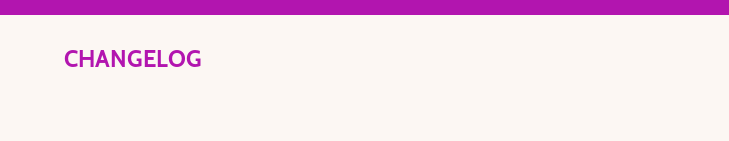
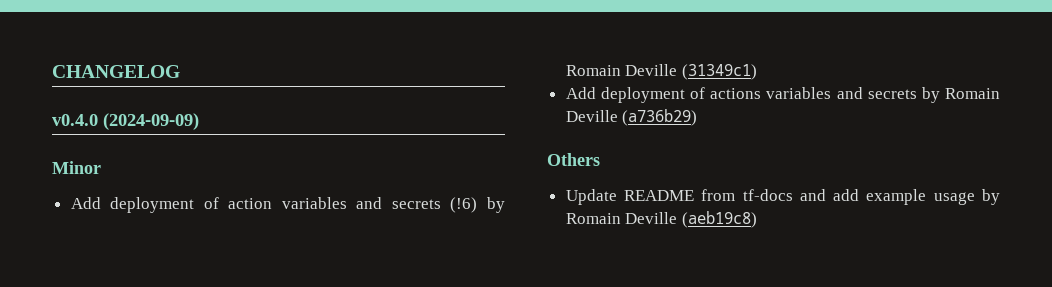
+ v0.4.0 (2024-09-09)
+ Minor
+ Add deployment of action variables and secrets (!6) by Romain Deville (31349c1)
+ Add deployment of actions variables and secrets by Romain Deville (a736b29)
+ Others
+ Update README from tf-docs and add example usage by Romain Deville (aeb19c8)

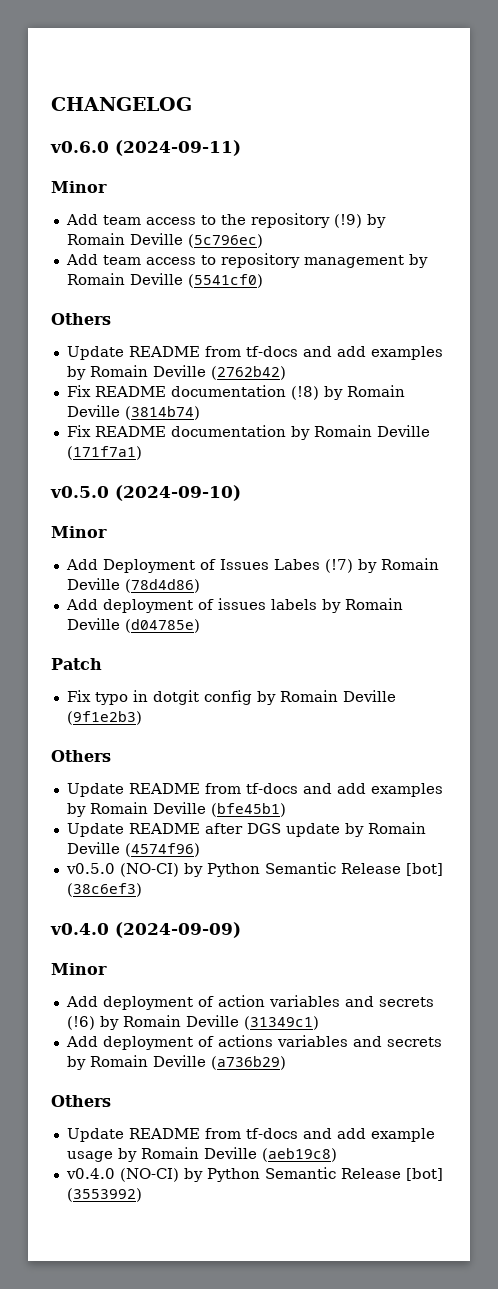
+ v0.6.0 (2024-09-11)
+ Minor
+ Add team access to the repository (!9) by Romain Deville (5c796ec)
+ Add team access to repository management by Romain Deville (5541cf0)
+ Others
+ Update README from tf-docs and add examples by Romain Deville (2762b42)
+ Fix README documentation (!8) by Romain Deville (3814b74)
+ Fix README documentation by Romain Deville (171f7a1)
+ v0.5.0 (2024-09-10)
+ Minor
+ Add Deployment of Issues Labes (!7) by Romain Deville (78d4d86)
+ Add deployment of issues labels by Romain Deville (d04785e)
+ Patch
+ Fix typo in dotgit config by Romain Deville (9f1e2b3)
+ Others
+ Update README from tf-docs and add examples by Romain Deville (bfe45b1)
+ Update README after DGS update by Romain Deville (4574f96)
+ v0.5.0 (NO-CI) by Python Semantic Release [bot] (38c6ef3)
+ v0.4.0 (NO-CI) by Python Semantic Release [bot] (3553992)

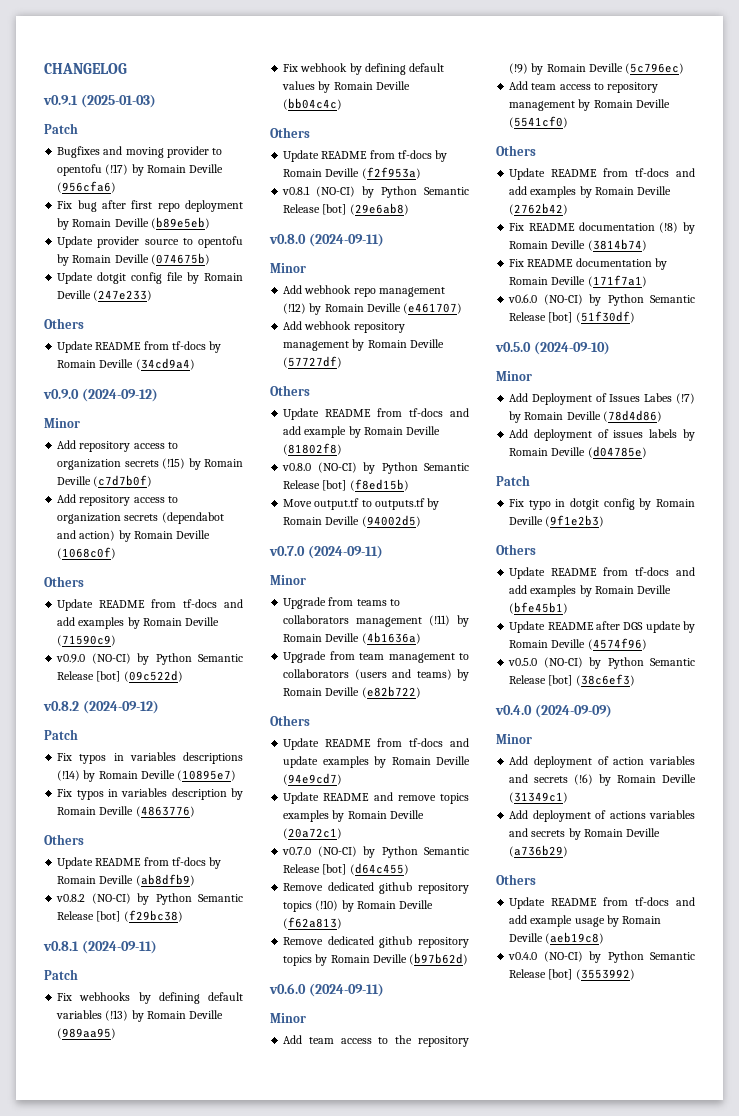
+ v0.9.1 (2025-01-03)
+ Patch
+ Bugfixes and moving provider to opentofu (!17) by Romain Deville (956cfa6)
+ Fix bug after first repo deployment by Romain Deville (b89e5eb)
+ Update provider source to opentofu by Romain Deville (074675b)
+ Update dotgit config file by Romain Deville (247e233)
+ Others
+ Update README from tf-docs by Romain Deville (34cd9a4)
+ v0.9.0 (2024-09-12)
+ Minor
+ Add repository access to organization secrets (!15) by Romain Deville (c7d7b0f)
+ Add repository access to organization secrets (dependabot and action) by Romain Deville (1068c0f)
+ Others
+ Update README from tf-docs and add examples by Romain Deville (71590c9)
+ v0.9.0 (NO-CI) by Python Semantic Release [bot] (09c522d)
+ v0.8.2 (2024-09-12)
+ Patch
+ Fix typos in variables descriptions (!14) by Romain Deville (10895e7)
+ Fix typos in variables description by Romain Deville (4863776)
+ Others
+ Update README from tf-docs by Romain Deville (ab8dfb9)
+ v0.8.2 (NO-CI) by Python Semantic Release [bot] (f29bc38)
+ v0.8.1 (2024-09-11)
+ Patch
+ Fix webhooks by defining default variables (!13) by Romain Deville (989aa95)
+ Fix webhook by defining default values by Romain Deville (bb04c4c)
+ Others
+ Update README from tf-docs by Romain Deville (f2f953a)
+ v0.8.1 (NO-CI) by Python Semantic Release [bot] (29e6ab8)
+ v0.8.0 (2024-09-11)
+ Minor
+ Add webhook repo management (!12) by Romain Deville (e461707)
+ Add webhook repository management by Romain Deville (57727df)
+ Others
+ Update README from tf-docs and add example by Romain Deville (81802f8)
+ v0.8.0 (NO-CI) by Python Semantic Release [bot] (f8ed15b)
+ Move output.tf to outputs.tf by Romain Deville (94002d5)
+ v0.7.0 (2024-09-11)
+ Minor
+ Upgrade from teams to collaborators management (!11) by Romain Deville (4b1636a)
+ Upgrade from team management to collaborators (users and teams) by Romain Deville (e82b722)
+ Others
+ Update README from tf-docs and update examples by Romain Deville (94e9cd7)
+ Update README and remove topics examples by Romain Deville (20a72c1)
+ v0.7.0 (NO-CI) by Python Semantic Release [bot] (d64c455)
+ Remove dedicated github repository topics (!10) by Romain Deville (f62a813)
+ Remove dedicated github repository topics by Romain Deville (b97b62d)
+ v0.6.0 (NO-CI) by Python Semantic Release [bot] (51f30df)

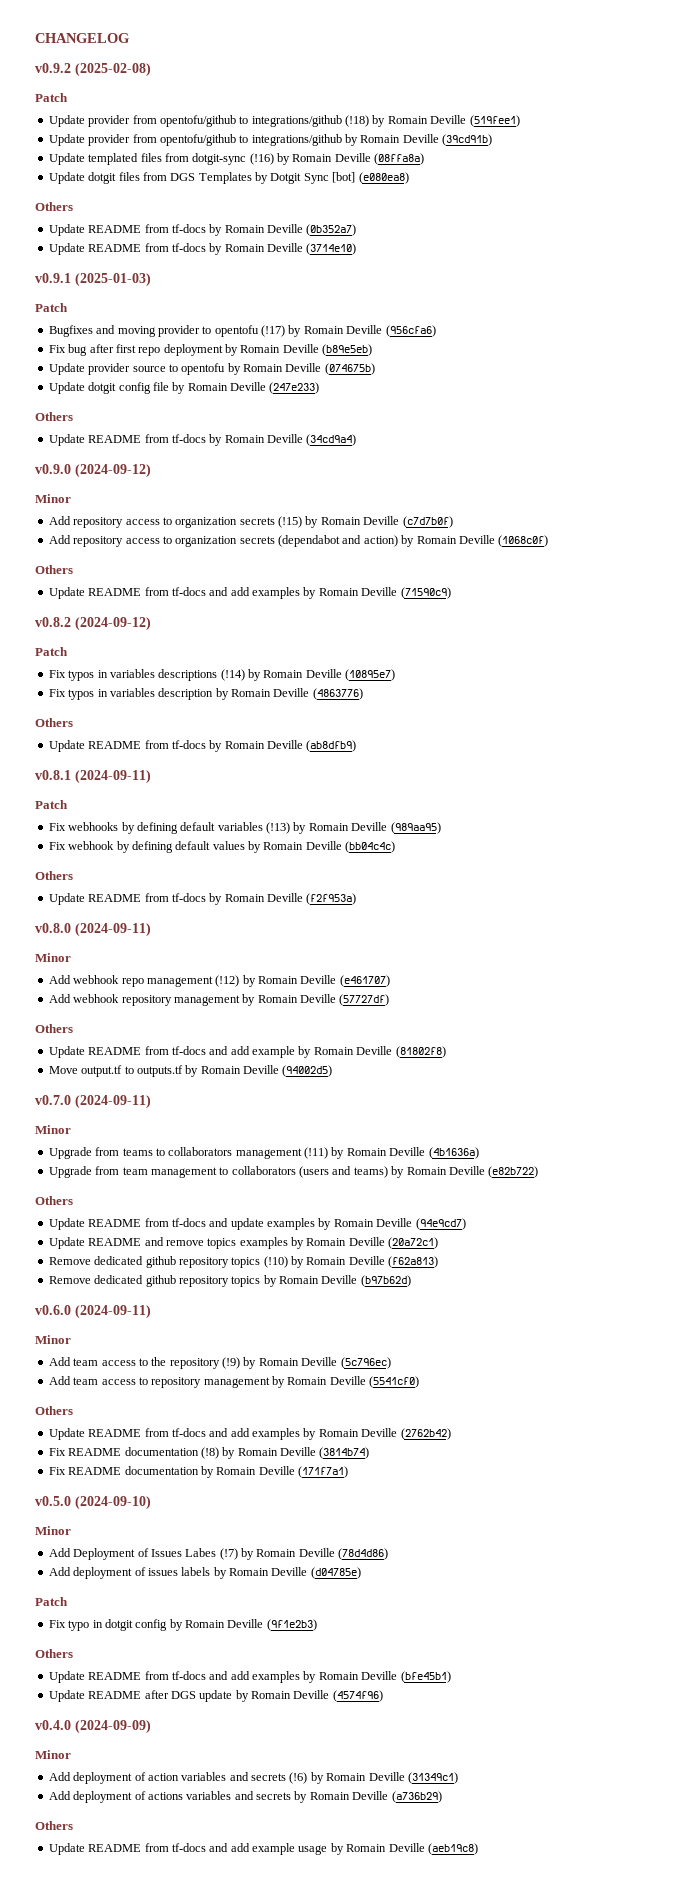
+ v0.9.2 (2025-02-08)
+ Patch
+ Update provider from opentofu/github to integrations/github (!18) by Romain Deville (519fee1)
+ Update provider from opentofu/github to integrations/github by Romain Deville (39cd91b)
+ Update templated files from dotgit-sync (!16) by Romain Deville (08ffa8a)
+ Update dotgit files from DGS Templates by Dotgit Sync [bot] (e080ea8)
+ Others
+ Update README from tf-docs by Romain Deville (0b352a7)
+ Update README from tf-docs by Romain Deville (3714e10)
- v0.9.0 (NO-CI) by Python Semantic Release [bot] (09c522d)
- v0.8.2 (NO-CI) by Python Semantic Release [bot] (f29bc38)
- v0.8.1 (NO-CI) by Python Semantic Release [bot] (29e6ab8)
- v0.8.0 (NO-CI) by Python Semantic Release [bot] (f8ed15b)
- v0.7.0 (NO-CI) by Python Semantic Release [bot] (d64c455)
- v0.6.0 (NO-CI) by Python Semantic Release [bot] (51f30df)
- v0.5.0 (NO-CI) by Python Semantic Release [bot] (38c6ef3)
- v0.4.0 (NO-CI) by Python Semantic Release [bot] (3553992)

